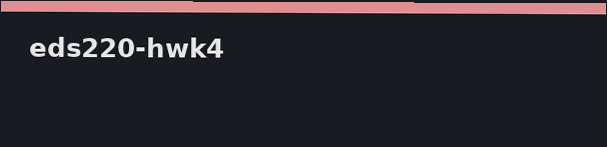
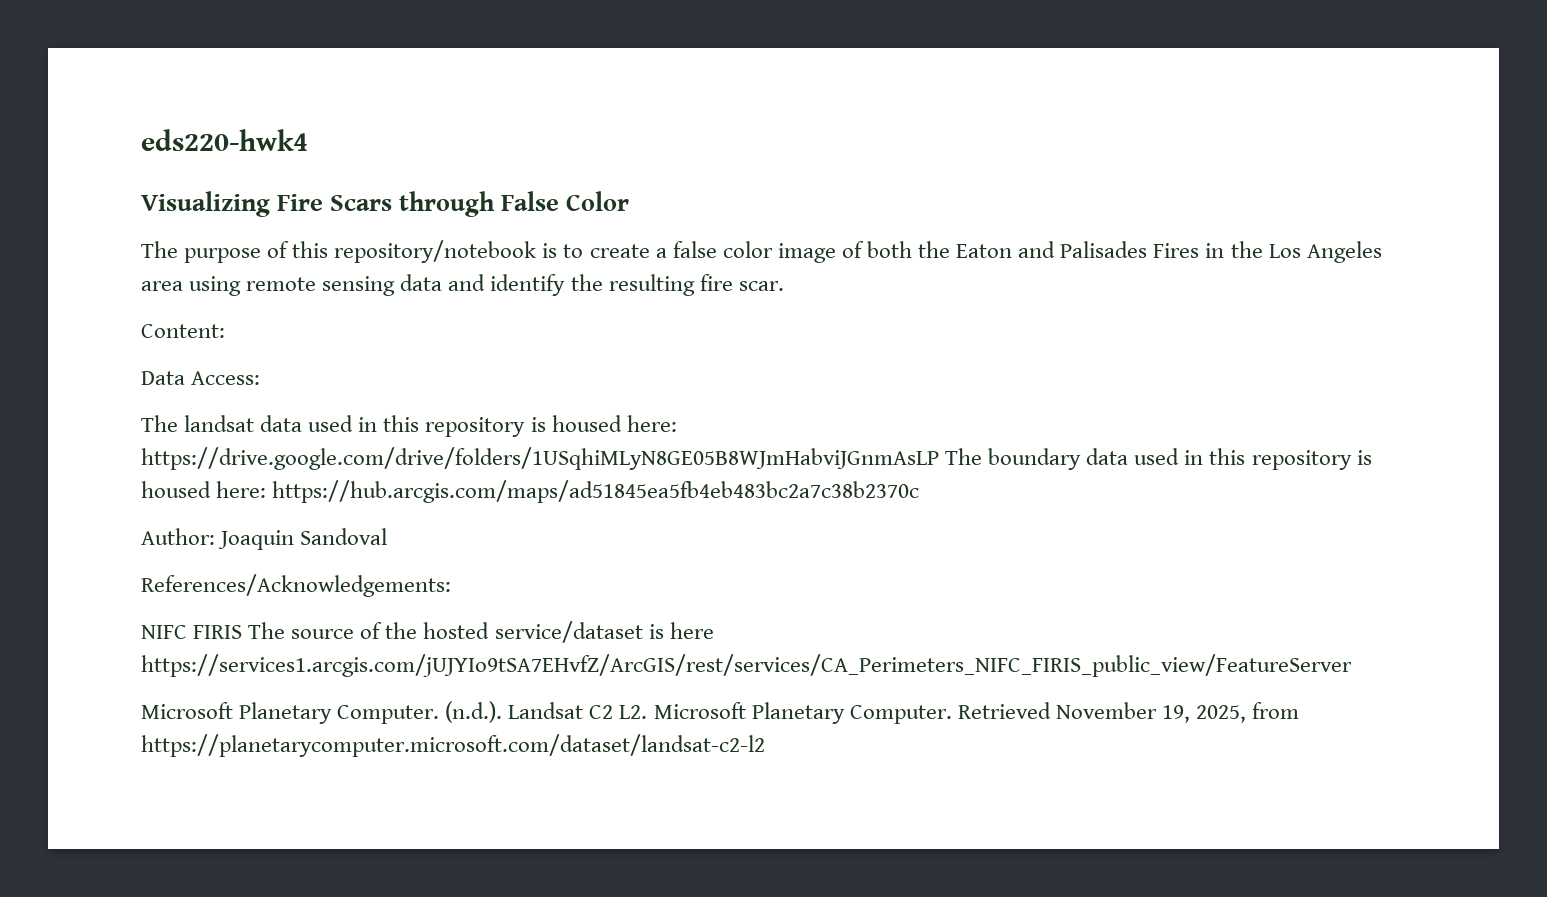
+ Visualizing Fire Scars through False Color
+ The purpose of this repository/notebook is to create a false color image of both the Eaton and Palisades Fires in the Los Angeles area using remote sensing data and identify the resulting fire scar.
+ Content:
+ Data Access:
+ The landsat data used in this repository is housed here: https://drive.google.com/drive/folders/1USqhiMLyN8GE05B8WJmHabviJGnmAsLP The boundary data used in this repository is housed here: https://hub.arcgis.com/maps/ad51845ea5fb4eb483bc2a7c38b2370c
+ Author: Joaquin Sandoval
+ References/Acknowledgements:
+ NIFC FIRIS The source of the hosted service/dataset is here https://services1.arcgis.com/jUJYIo9tSA7EHvfZ/ArcGIS/rest/services/CA_Perimeters_NIFC_FIRIS_public_view/FeatureServer
+ Microsoft Planetary Computer. (n.d.). Landsat C2 L2. Microsoft Planetary Computer. Retrieved November 19, 2025, from https://planetarycomputer.microsoft.com/dataset/landsat-c2-l2

